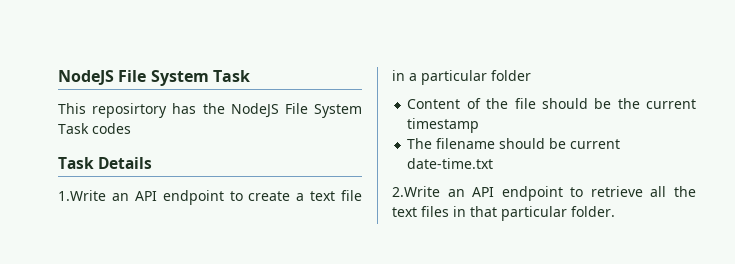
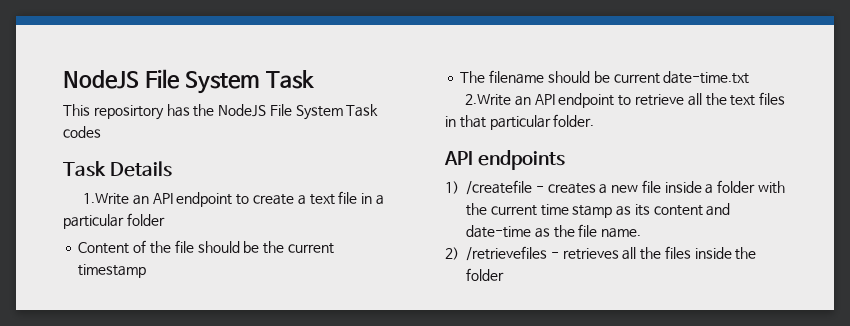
+ API endpoints
+ 1) /createfile - creates a new file inside a folder with the current time stamp as its content and date-time as the file name.
+ 2) /retrievefiles - retrieves all the files inside the folder

